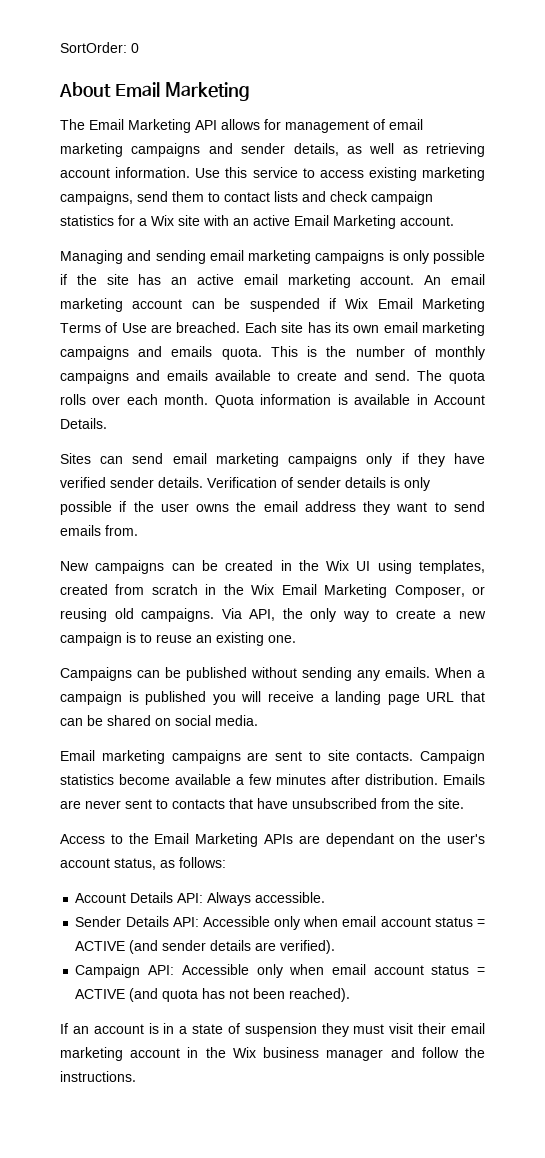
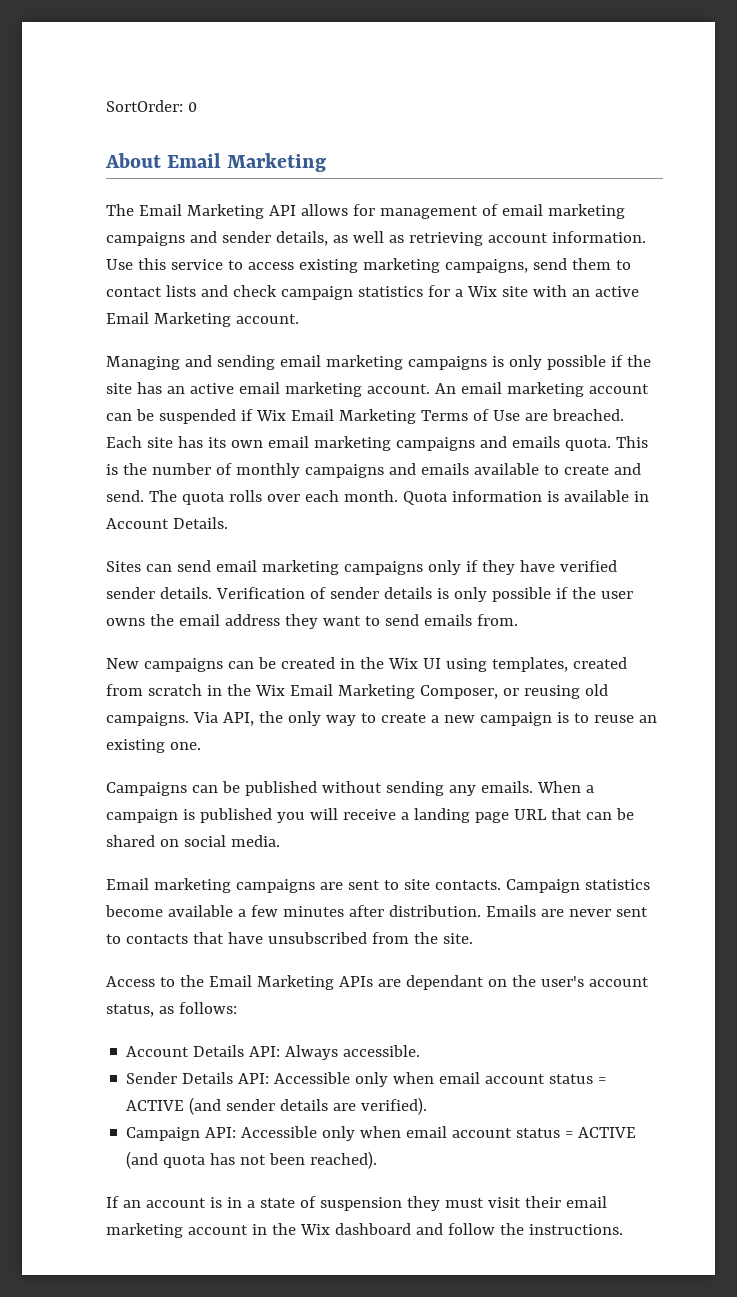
- If an account is in a state of suspension they must visit their email marketing account in the Wix business manager and follow the instructions.
+ If an account is in a state of suspension they must visit their email marketing account in the Wix dashboard and follow the instructions.

